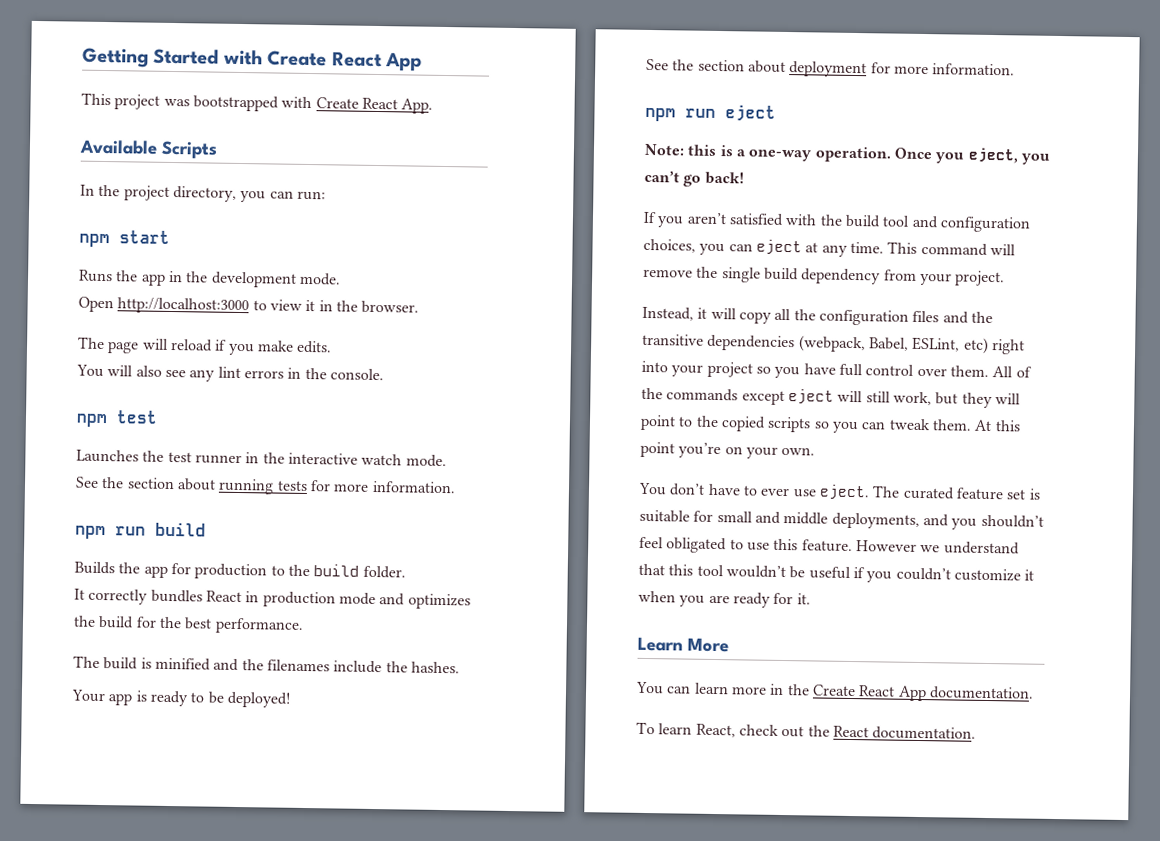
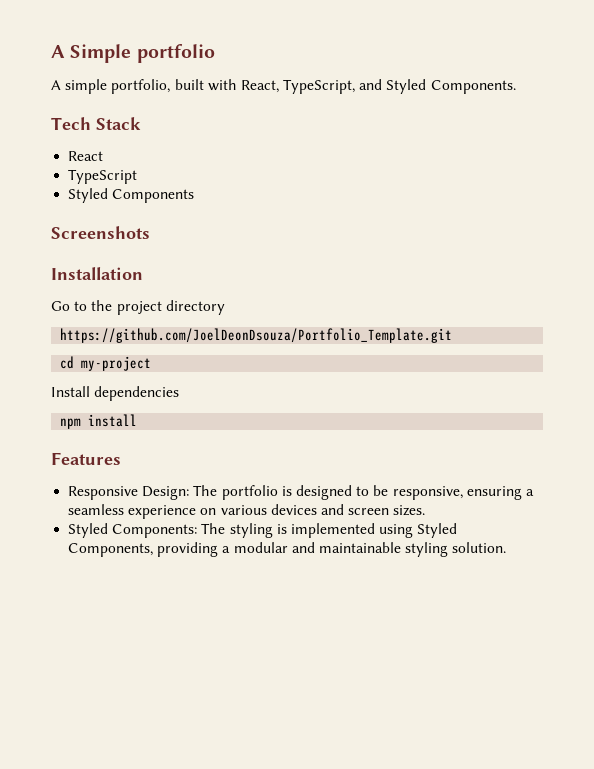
- Getting Started with Create React App
- This project was bootstrapped with Create React App.
- Available Scripts
- In the project directory, you can run:
- npm start
- Runs the app in the development mode.
- Open http://localhost:3000 to view it in the browser.
- The page will reload if you make edits.
- You will also see any lint errors in the console.
- npm test
- Launches the test runner in the interactive watch mode.
- See the section about running tests for more information.
- npm run build
- Builds the app for production to the build folder.
- It correctly bundles React in production mode and optimizes the build for the best performance.
- The build is minified and the filenames include the hashes.
- Your app is ready to be deployed!
- See the section about deployment for more information.
- npm run eject
- Note: this is a one-way operation. Once you eject, you can’t go back!
- If you aren’t satisfied with the build tool and configuration choices, you can eject at any time. This command will remove the single build dependency from your project.
- Instead, it will copy all the configuration files and the transitive dependencies (webpack, Babel, ESLint, etc) right into your project so you have full control over them. All of the commands except eject will still work, but they will point to the copied scripts so you can tweak them. At this point you’re on your own.
- You don’t have to ever use eject. The curated feature set is suitable for small and middle deployments, and you shouldn’t feel obligated to use this feature. However we understand that this tool wouldn’t be useful if you couldn’t customize it when you are ready for it.
- Learn More
- You can learn more in the Create React App documentation.
- To learn React, check out the React documentation.
+ A Simple portfolio
+ A simple portfolio, built with React, TypeScript, and Styled Components.
+ Tech Stack
+ React
+ TypeScript
+ Styled Components
+ Screenshots
+ Installation
+ Go to the project directory
+ https://github.com/JoelDeonDsouza/Portfolio_Template.git
+ cd my-project
+ Install dependencies
+ npm install
+ Features
+ Responsive Design: The portfolio is designed to be responsive, ensuring a seamless experience on various devices and screen sizes.
+ Styled Components: The styling is implemented using Styled Components, providing a modular and maintainable styling solution.

